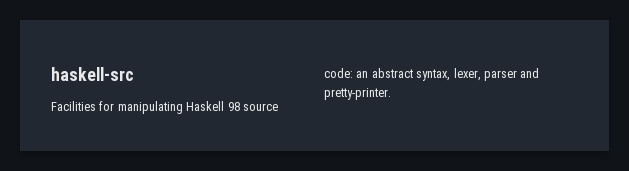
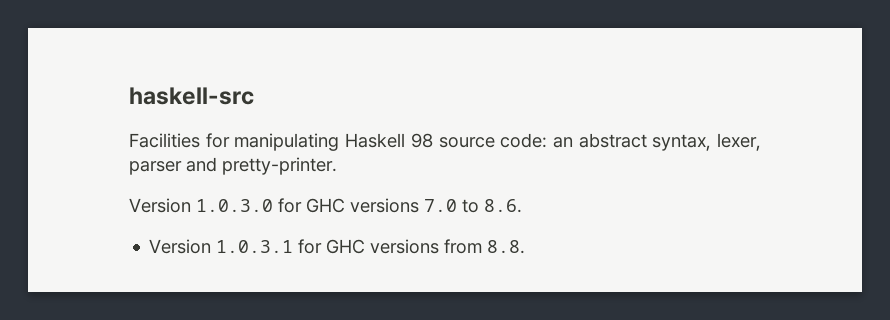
+ Version 1.0.3.0 for GHC versions 7.0 to 8.6.
+ Version 1.0.3.1 for GHC versions from 8.8.

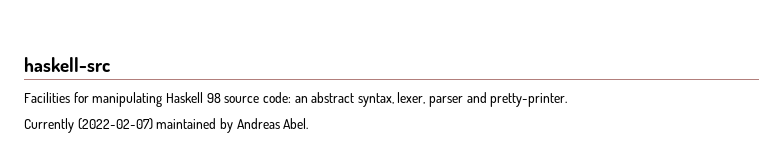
- Version 1.0.3.0 for GHC versions 7.0 to 8.6.
- Version 1.0.3.1 for GHC versions from 8.8.
+ Currently (2022-02-07) maintained by Andreas Abel.

